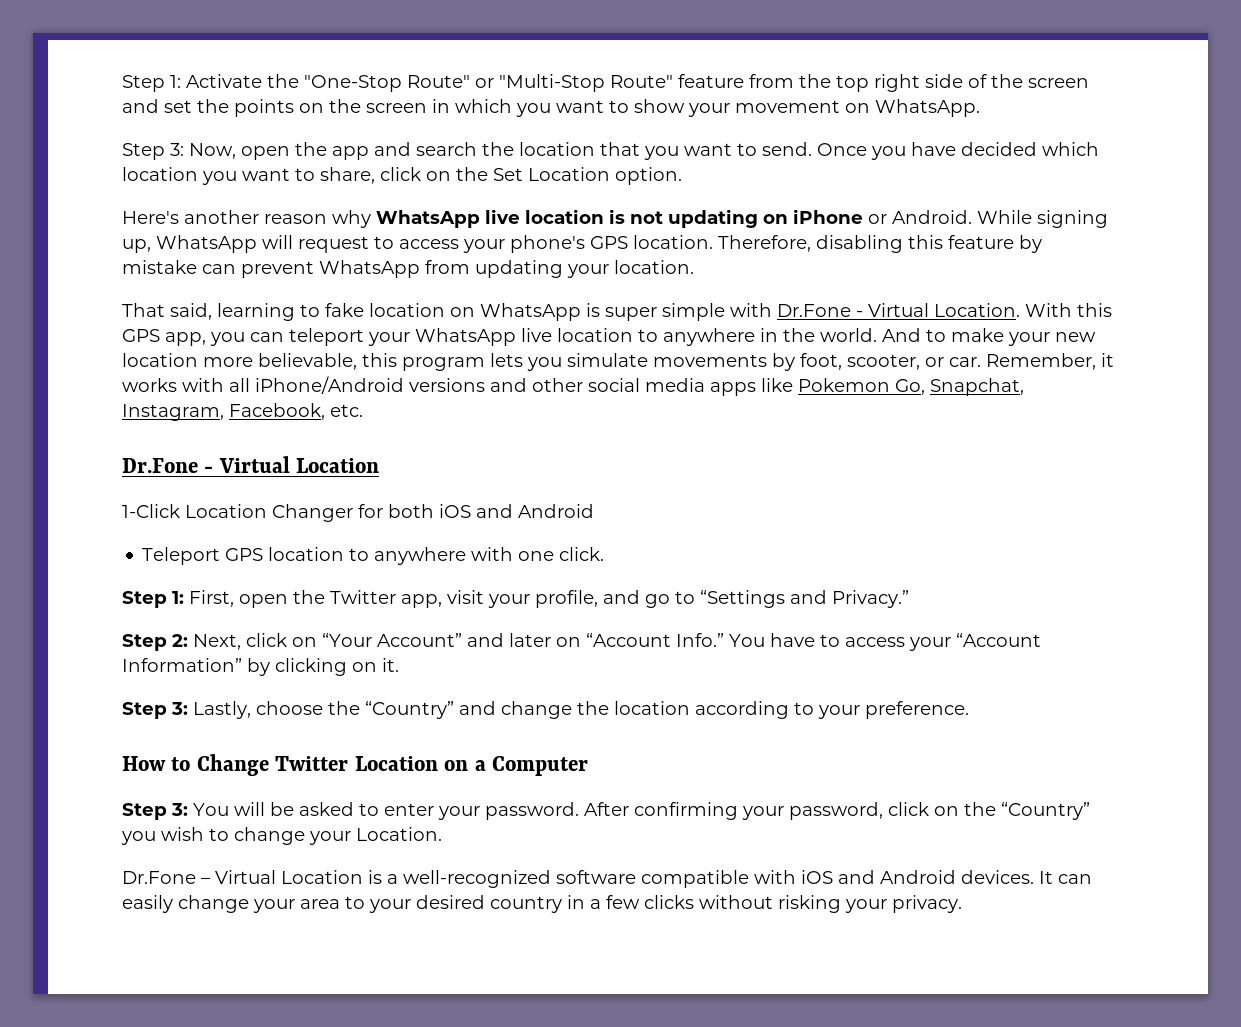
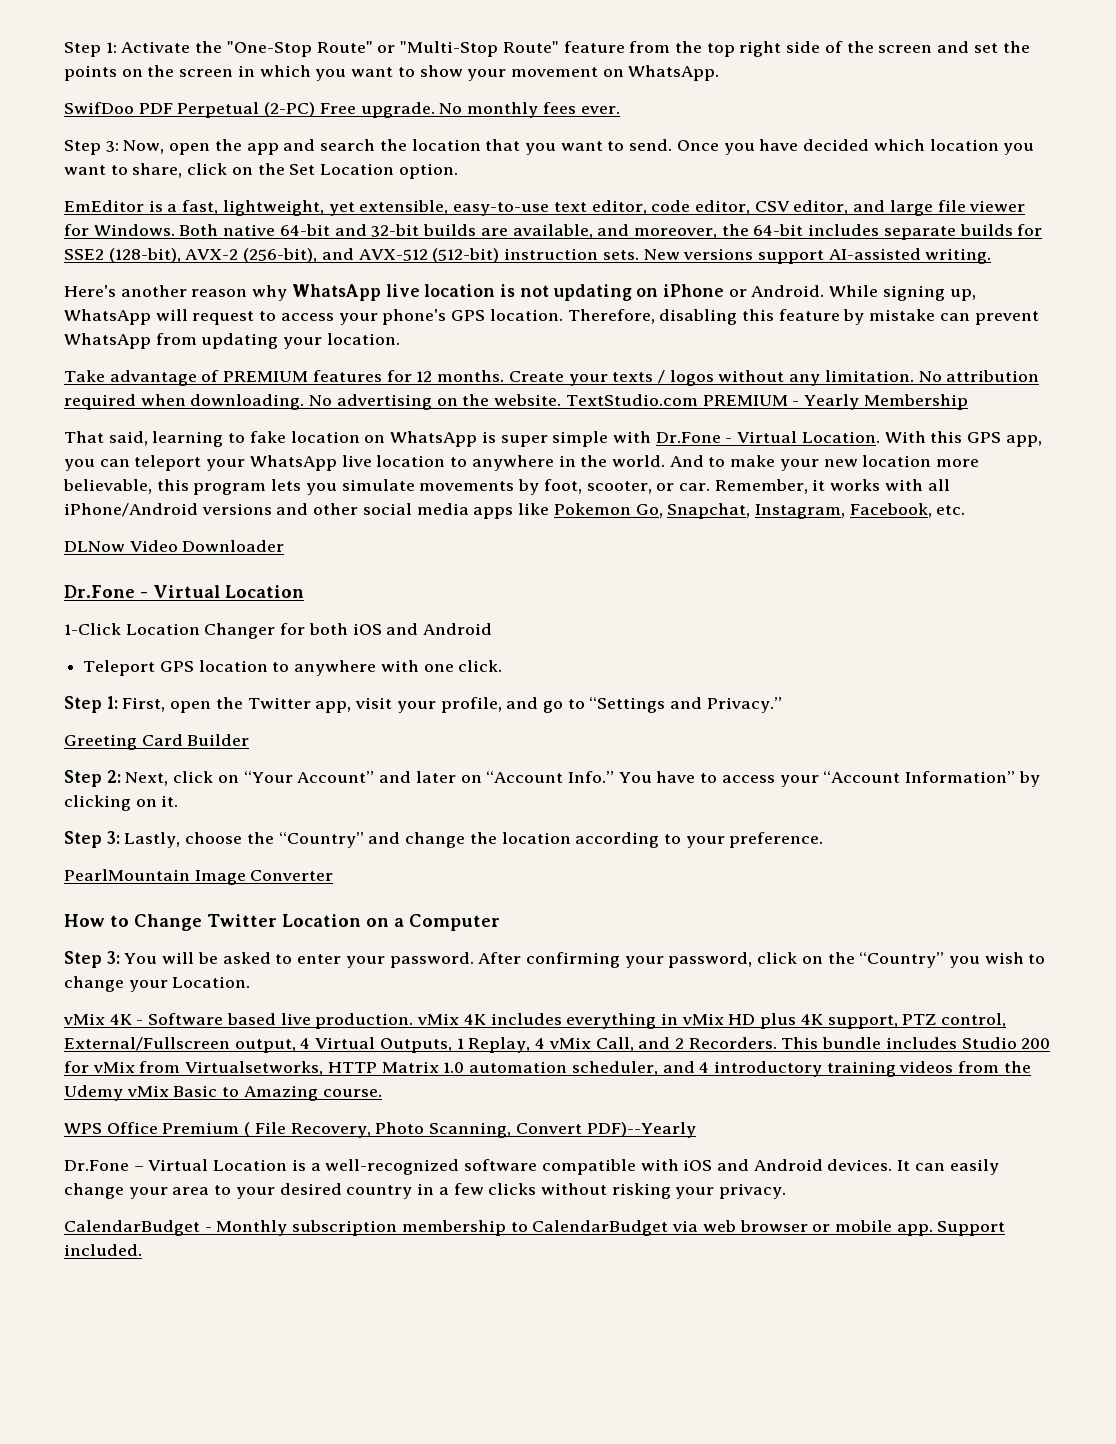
+ SwifDoo PDF Perpetual (2-PC) Free upgrade. No monthly fees ever.
+ EmEditor is a fast, lightweight, yet extensible, easy-to-use text editor, code editor, CSV editor, and large file viewer for Windows. Both native 64-bit and 32-bit builds are available, and moreover, the 64-bit includes separate builds for SSE2 (128-bit), AVX-2 (256-bit), and AVX-512 (512-bit) instruction sets. New versions support AI-assisted writing.
+ Take advantage of PREMIUM features for 12 months. Create your texts / logos without any limitation. No attribution required when downloading. No advertising on the website. TextStudio.com PREMIUM - Yearly Membership
+ DLNow Video Downloader
+ Greeting Card Builder
+ PearlMountain Image Converter
+ vMix 4K - Software based live production. vMix 4K includes everything in vMix HD plus 4K support, PTZ control, External/Fullscreen output, 4 Virtual Outputs, 1 Replay, 4 vMix Call, and 2 Recorders. This bundle includes Studio 200 for vMix from Virtualsetworks, HTTP Matrix 1.0 automation scheduler, and 4 introductory training videos from the Udemy vMix Basic to Amazing course.
+ WPS Office Premium ( File Recovery, Photo Scanning, Convert PDF)--Yearly
+ CalendarBudget - Monthly subscription membership to CalendarBudget via web browser or mobile app. Support included.

